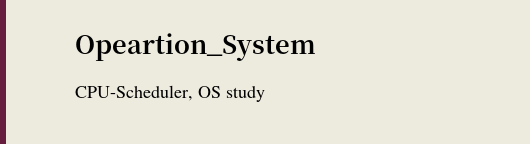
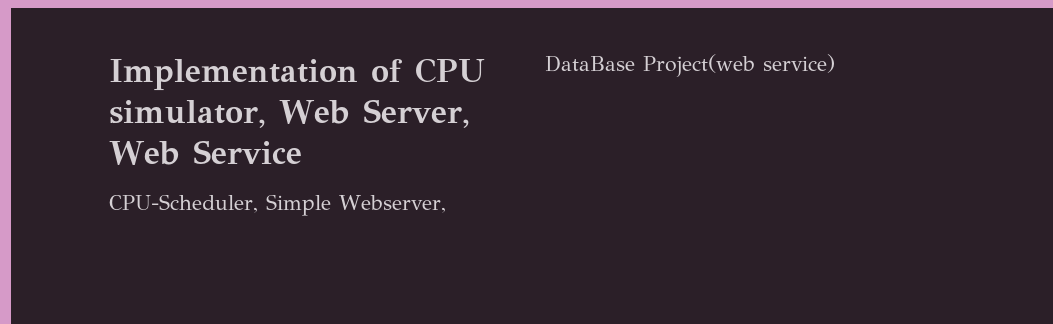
- Opeartion_System
- CPU-Scheduler, OS study
+ Implementation of CPU simulator, Web Server, Web Service
+ CPU-Scheduler, Simple Webserver, DataBase Project(web service)

